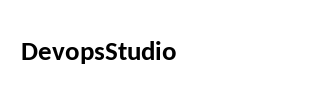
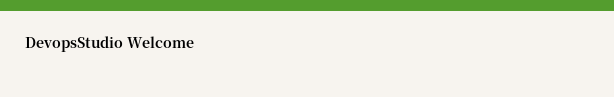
- DevopsStudio
+ DevopsStudio Welcome

